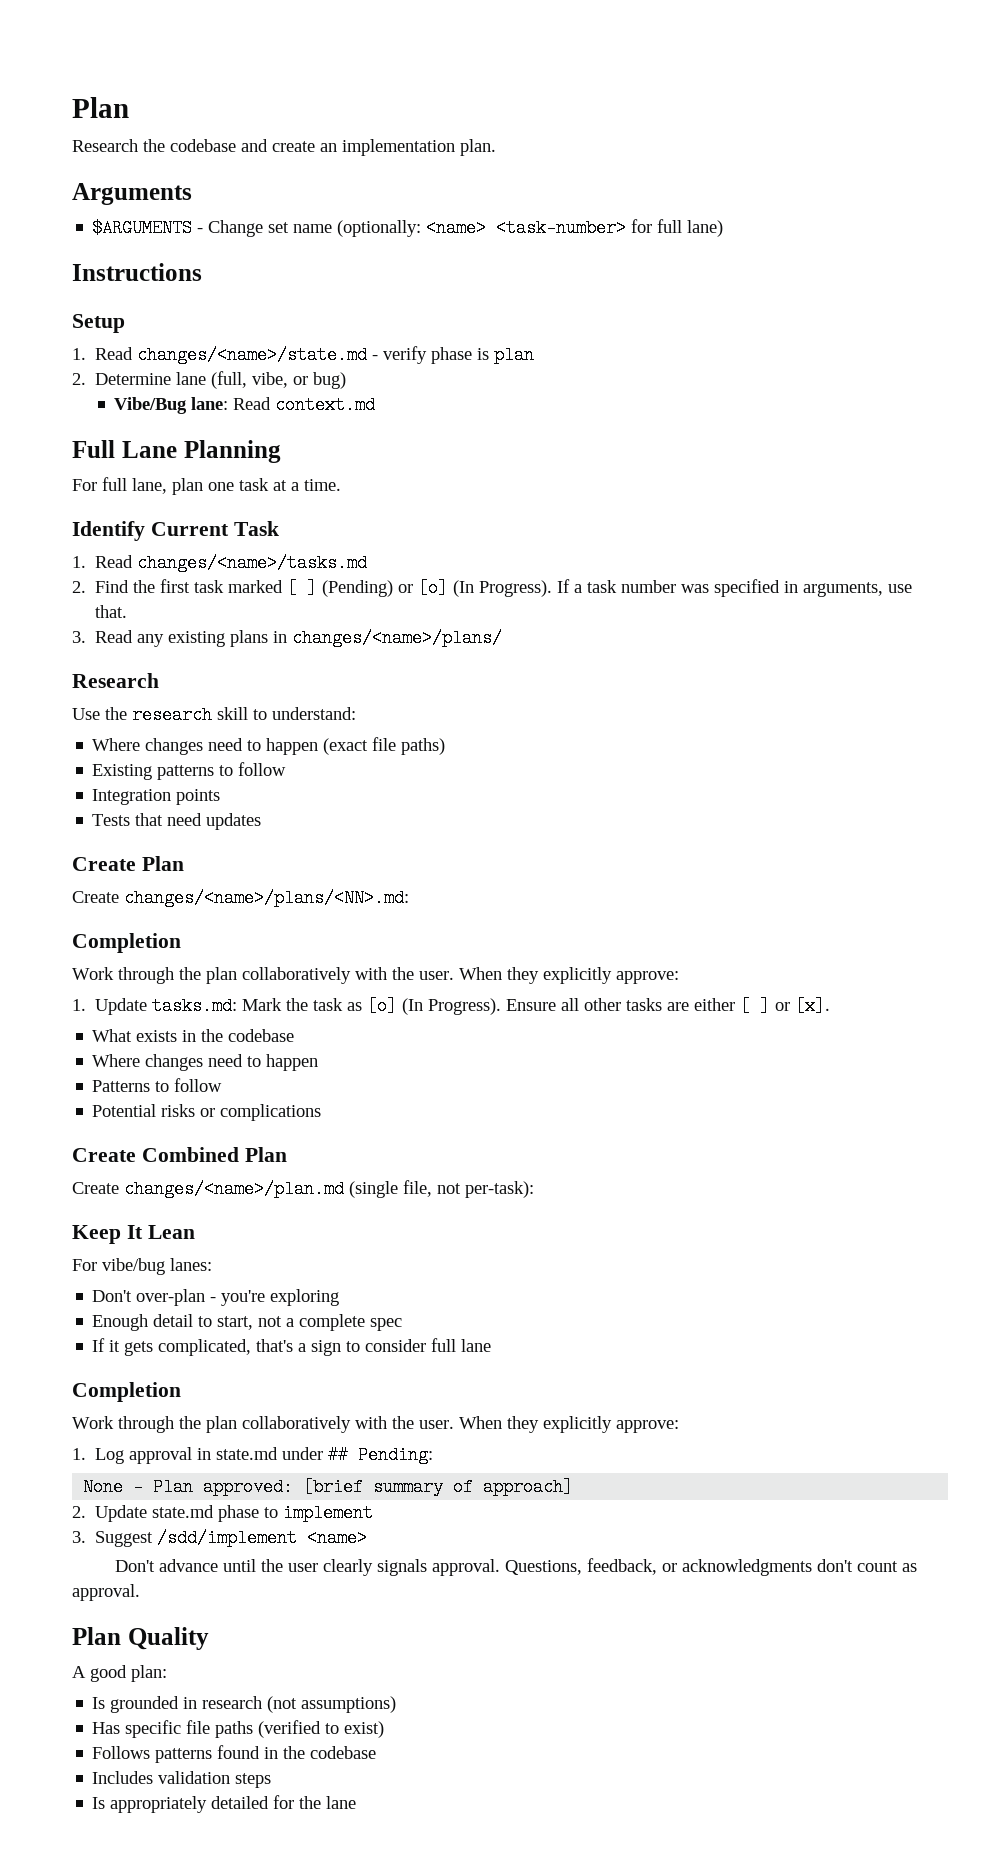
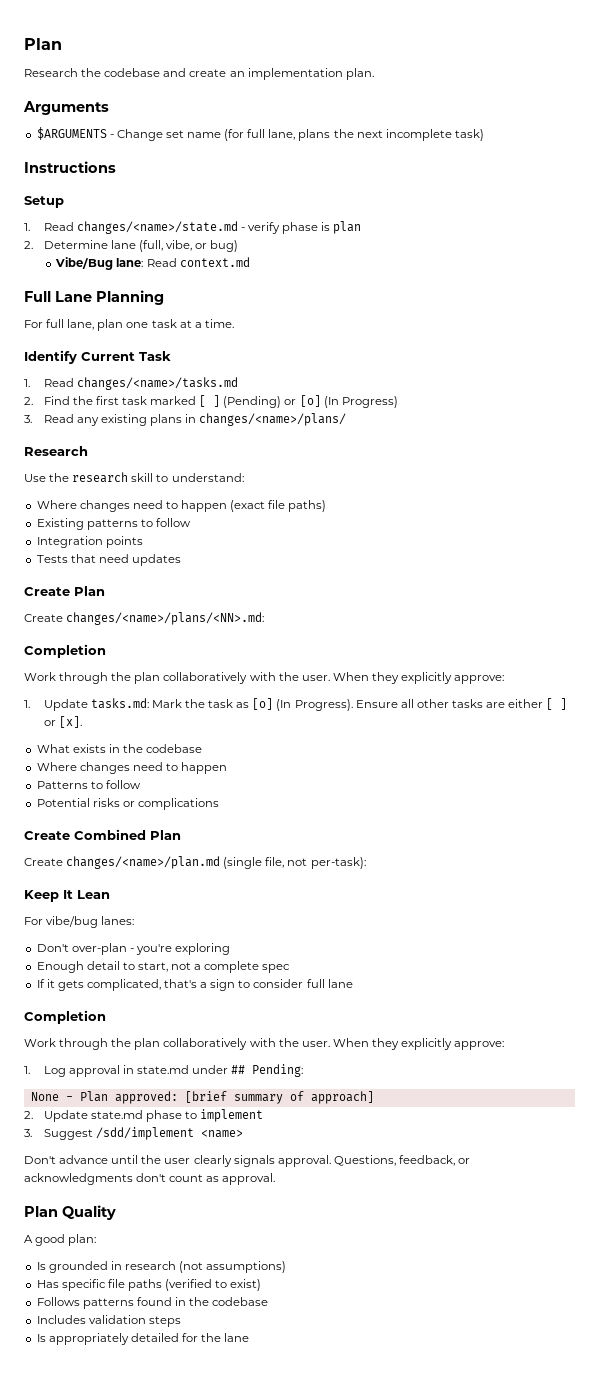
- $ARGUMENTS - Change set name (optionally: <name> <task-number> for full lane)
+ $ARGUMENTS - Change set name (for full lane, plans the next incomplete task)
- 2. Find the first task marked [ ] (Pending) or [o] (In Progress). If a task number was specified in arguments, use that.
+ 2. Find the first task marked [ ] (Pending) or [o] (In Progress)

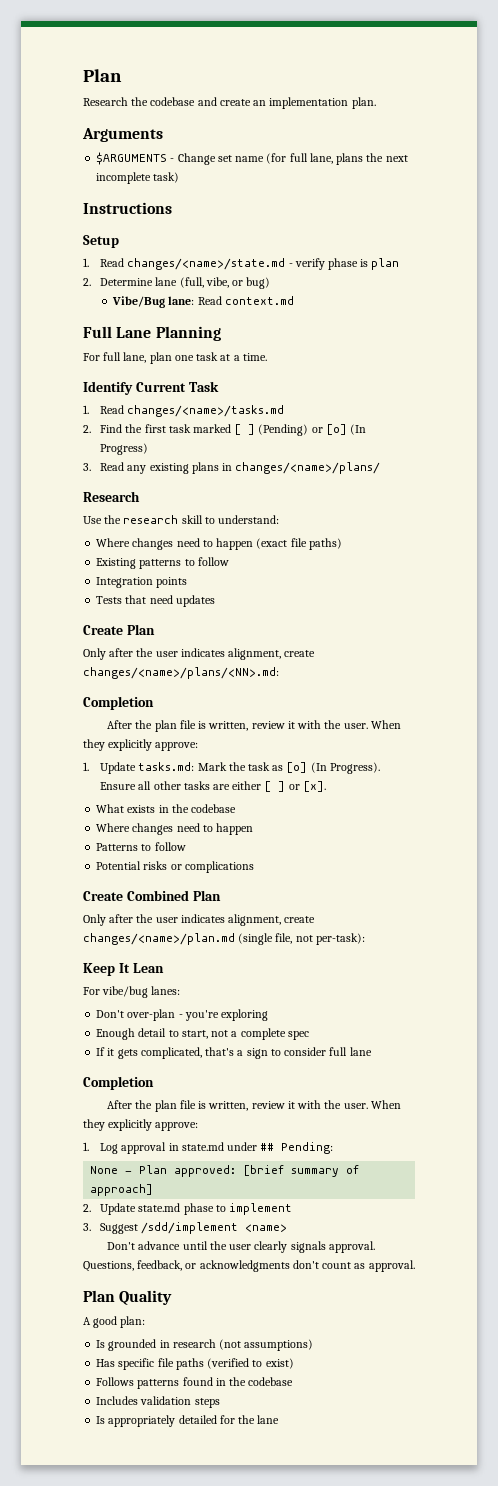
- Create changes/<name>/plans/<NN>.md:
+ Only after the user indicates alignment, create changes/<name>/plans/<NN>.md:
  Completion
- Work through the plan collaboratively with the user.
+ After the plan file is written, review it with the user.
- Create changes/<name>/plan.md (single file, not per-task):
+ Only after the user indicates alignment, create changes/<name>/plan.md (single file, not per-task):
  If it gets complicated, that's a sign to consider full lane
  Completion
- Work through the plan collaboratively with the user.
+ After the plan file is written, review it with the user.

